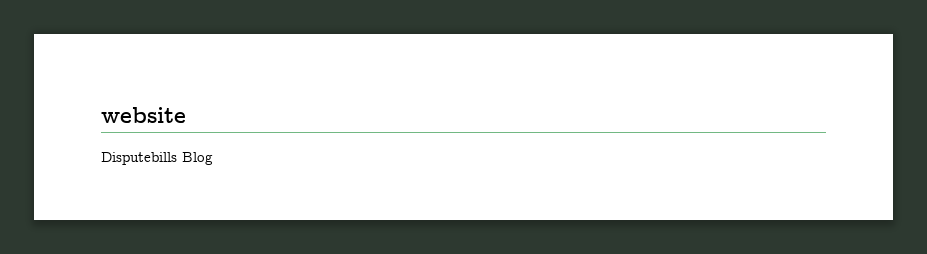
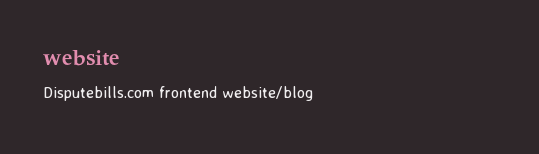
- Disputebills Blog
+ Disputebills.com frontend website/blog

